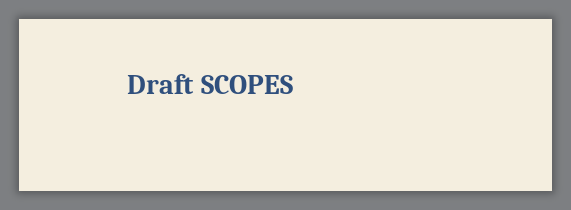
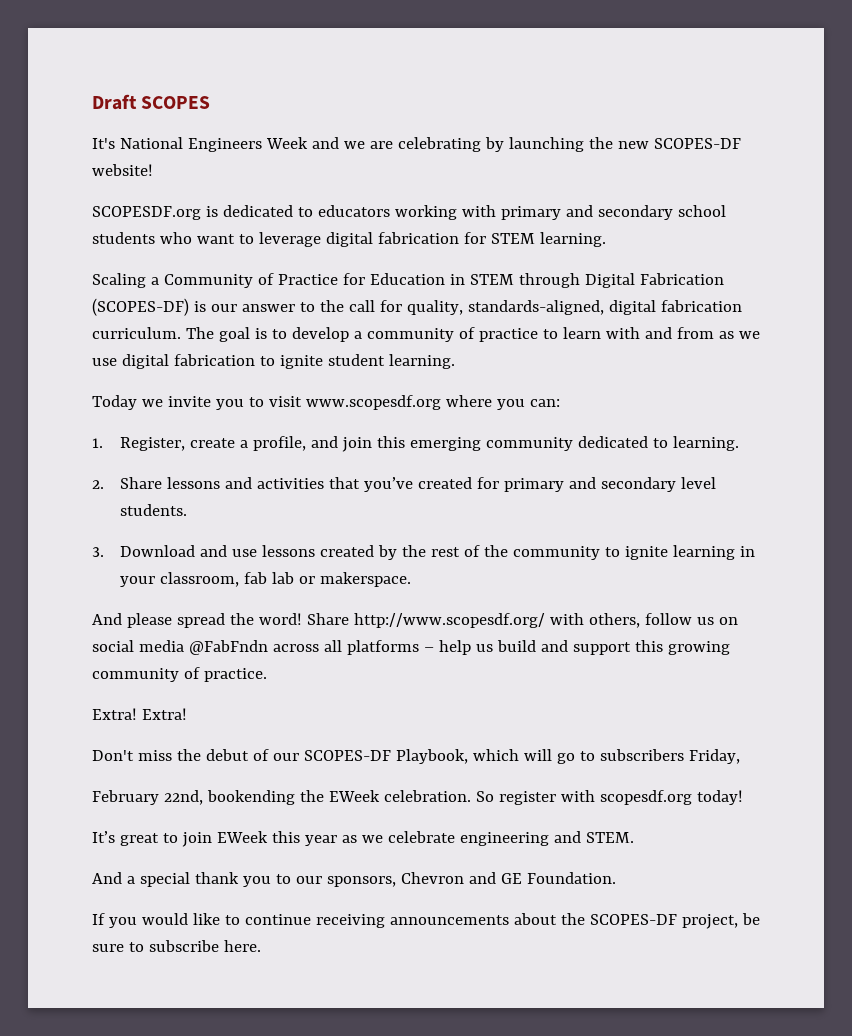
+ It's National Engineers Week and we are celebrating by launching the new SCOPES-DF website!
+ SCOPESDF.org is dedicated to educators working with primary and secondary school students who want to leverage digital fabrication for STEM learning.
+ Scaling a Community of Practice for Education in STEM through Digital Fabrication (SCOPES-DF) is our answer to the call for quality, standards-aligned, digital fabrication curriculum. The goal is to develop a community of practice to learn with and from as we use digital fabrication to ignite student learning.
+ Today we invite you to visit www.scopesdf.org where you can:
+ 1. Register, create a profile, and join this emerging community dedicated to learning.
+ 2. Share lessons and activities that you’ve created for primary and secondary level students.
+ 3. Download and use lessons created by the rest of the community to ignite learning in your classroom, fab lab or makerspace.
+ And please spread the word! Share http://www.scopesdf.org/ with others, follow us on social media @FabFndn across all platforms – help us build and support this growing community of practice.
+ Extra! Extra!
+ Don't miss the debut of our SCOPES-DF Playbook, which will go to subscribers Friday,
+ February 22nd, bookending the EWeek celebration. So register with scopesdf.org today!
+ It’s great to join EWeek this year as we celebrate engineering and STEM.
+ And a special thank you to our sponsors, Chevron and GE Foundation.
+ If you would like to continue receiving announcements about the SCOPES-DF project, be sure to subscribe here.

